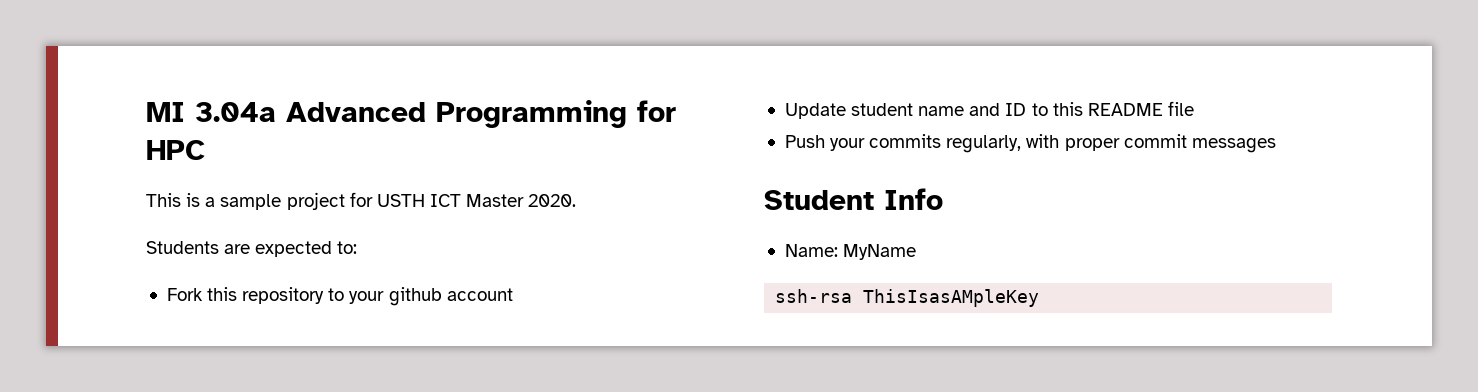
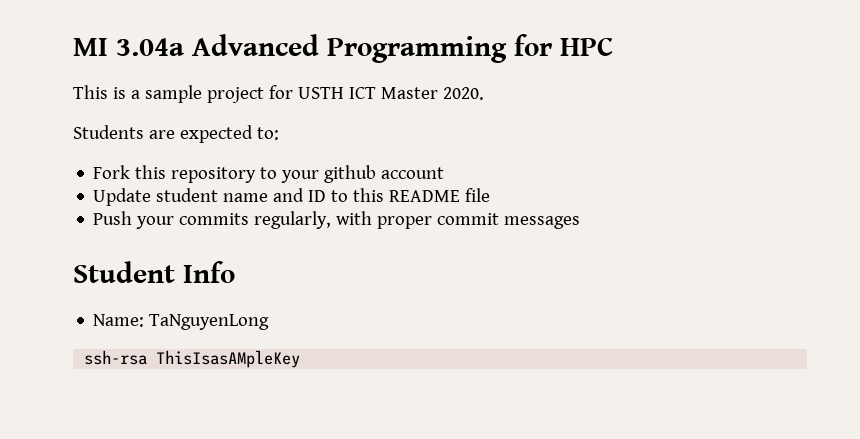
- Name: MyName
+ Name: TaNguyenLong

